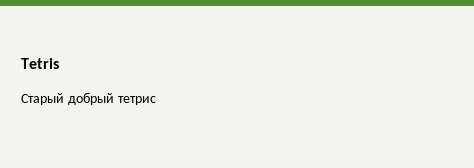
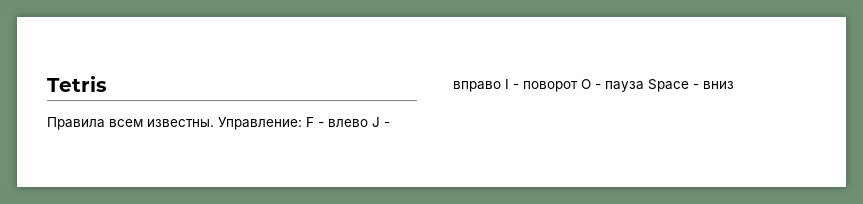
- Старый добрый тетрис
+ Правила всем известны. Управление: F - влево J - вправо I - поворот O - пауза Space - вниз

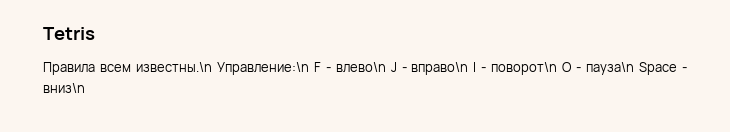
- Правила всем известны. Управление: F - влево J - вправо I - поворот O - пауза Space - вниз
+ Правила всем известны.\n Управление:\n F - влево\n J - вправо\n I - поворот\n O - пауза\n Space - вниз\n

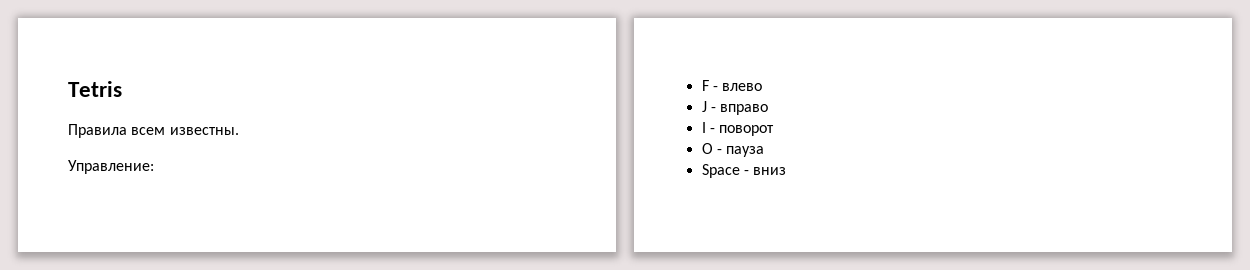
- Правила всем известны.\n Управление:\n F - влево\n J - вправо\n I - поворот\n O - пауза\n Space - вниз\n
+ Правила всем известны.
+ Управление:
+ F - влево
+ J - вправо
+ I - поворот
+ O - пауза
+ Space - вниз

